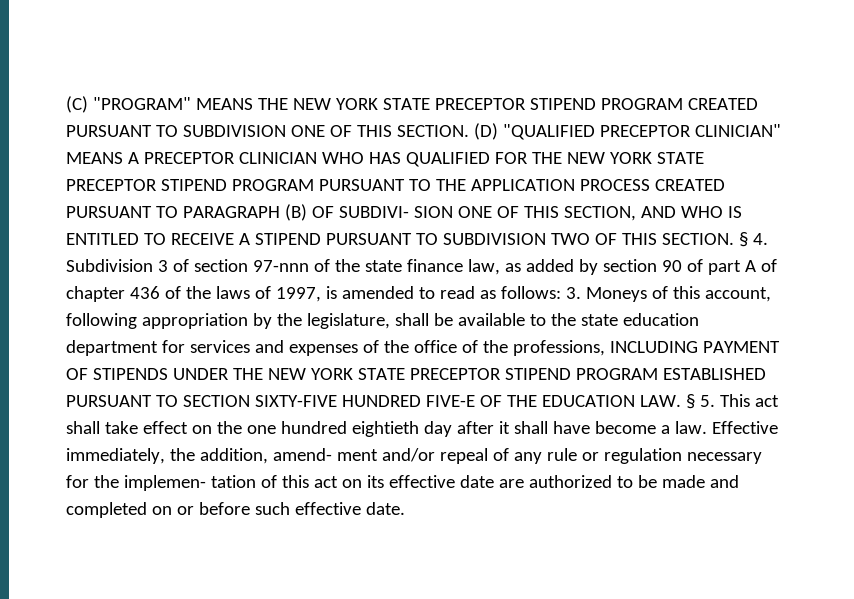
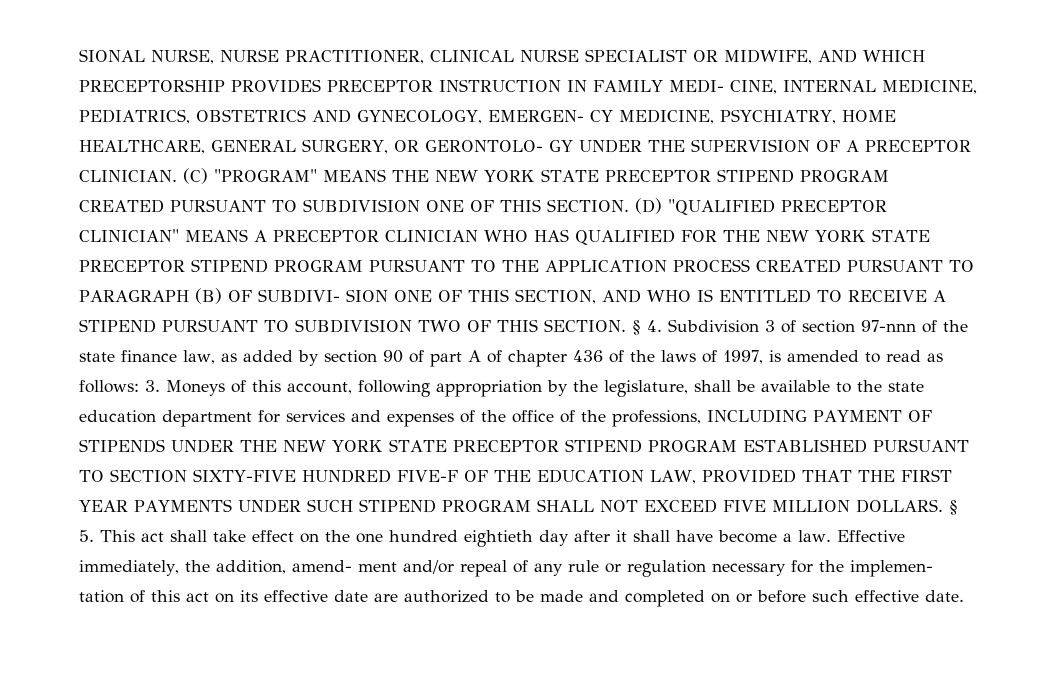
+ SIONAL NURSE, NURSE PRACTITIONER, CLINICAL NURSE SPECIALIST OR MIDWIFE, AND WHICH PRECEPTORSHIP PROVIDES PRECEPTOR INSTRUCTION IN FAMILY MEDI- CINE, INTERNAL MEDICINE, PEDIATRICS, OBSTETRICS AND GYNECOLOGY, EMERGEN- CY MEDICINE, PSYCHIATRY, HOME HEALTHCARE, GENERAL SURGERY, OR GERONTOLO- GY UNDER THE SUPERVISION OF A PRECEPTOR CLINICIAN.
- 3. Moneys of this account, following appropriation by the legislature, shall be available to the state education department for services and expenses of the office of the professions, INCLUDING PAYMENT OF STIPENDS UNDER THE NEW YORK STATE PRECEPTOR STIPEND PROGRAM ESTABLISHED PURSUANT TO SECTION SIXTY-FIVE HUNDRED FIVE-E OF THE EDUCATION LAW. § 5. This act shall take effect on the one hundred eightieth day after it shall have become a law.
+ 3. Moneys of this account, following appropriation by the legislature, shall be available to the state education department for services and expenses of the office of the professions, INCLUDING PAYMENT OF STIPENDS UNDER THE NEW YORK STATE PRECEPTOR STIPEND PROGRAM ESTABLISHED PURSUANT TO SECTION SIXTY-FIVE HUNDRED FIVE-F OF THE EDUCATION LAW, PROVIDED THAT THE FIRST YEAR PAYMENTS UNDER SUCH STIPEND PROGRAM SHALL NOT EXCEED FIVE MILLION DOLLARS. § 5. This act shall take effect on the one hundred eightieth day after it shall have become a law.

